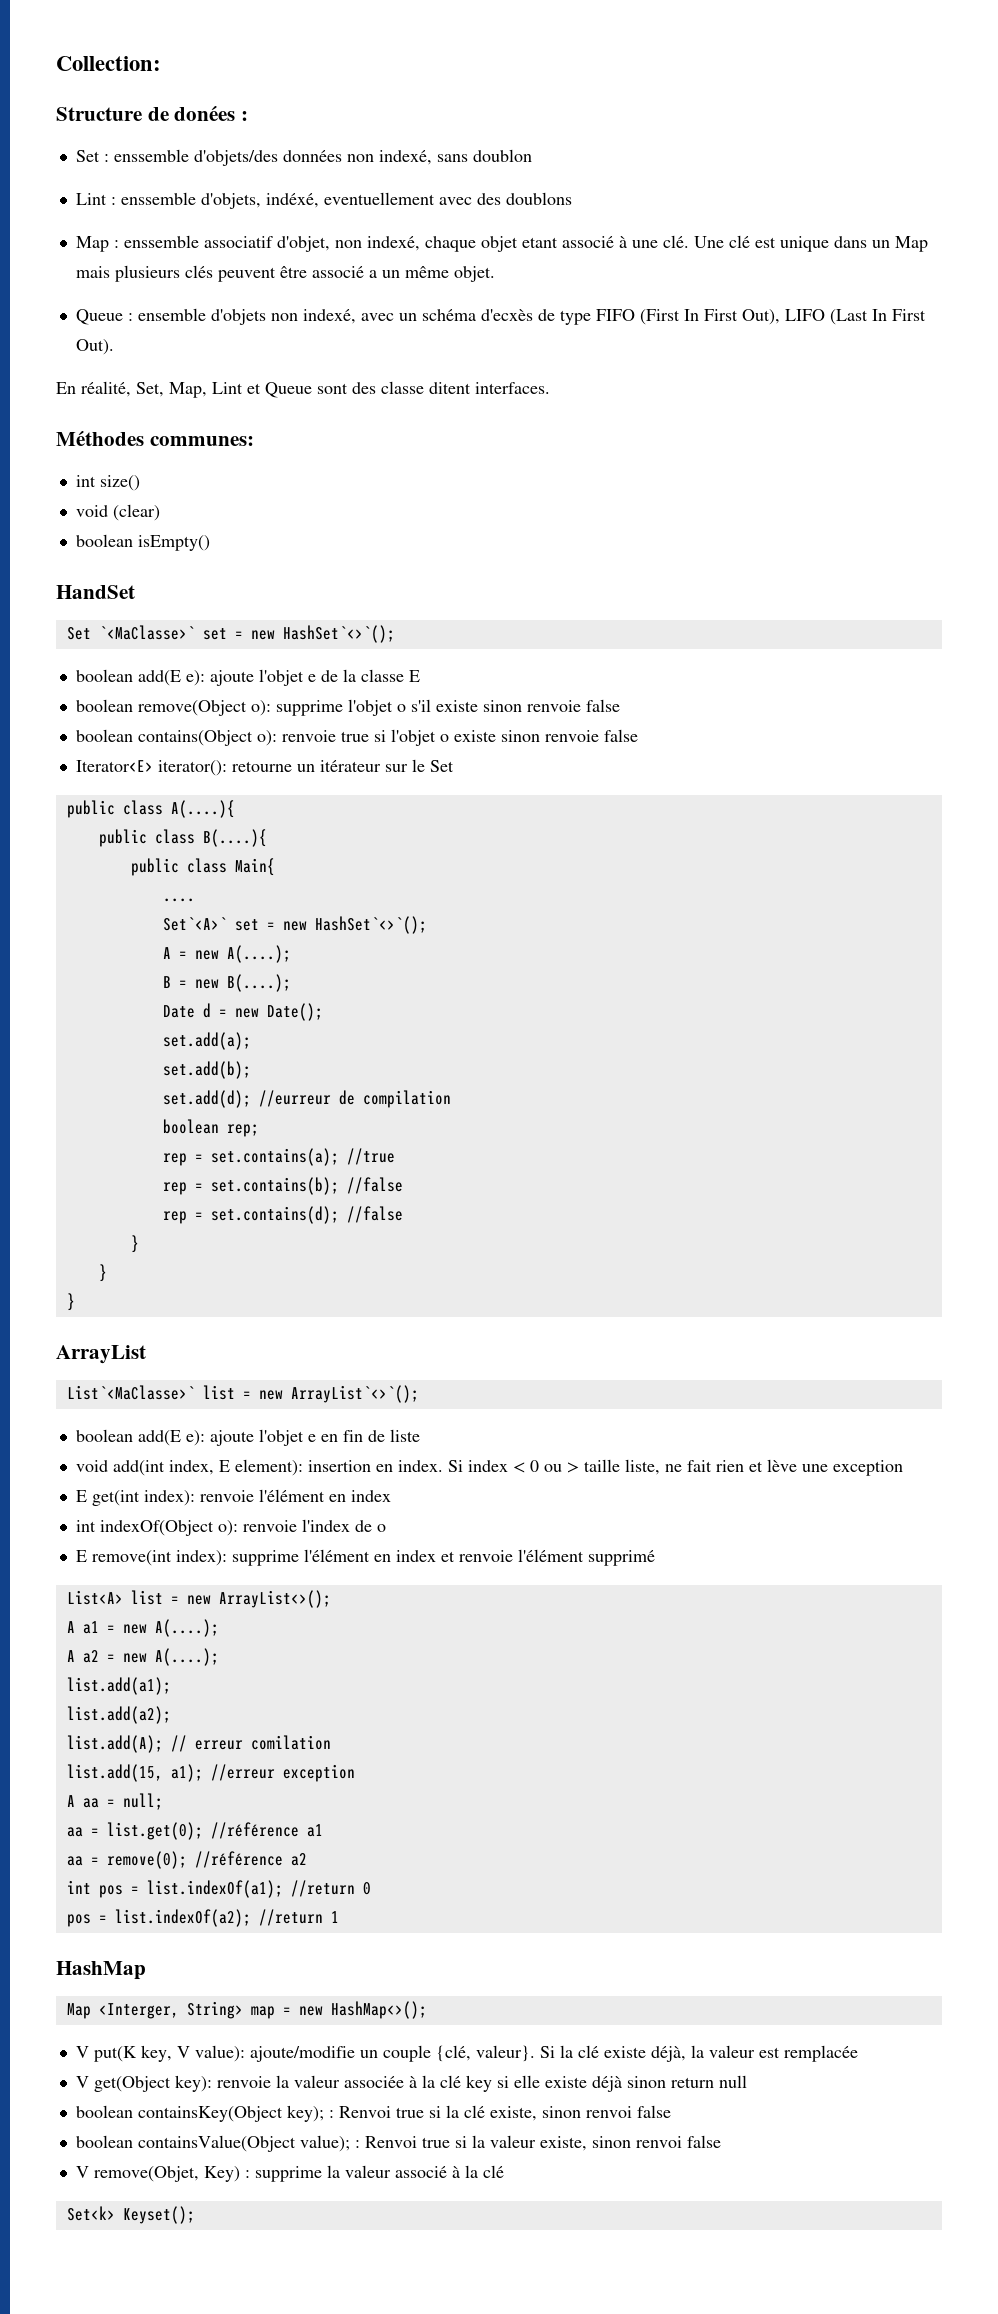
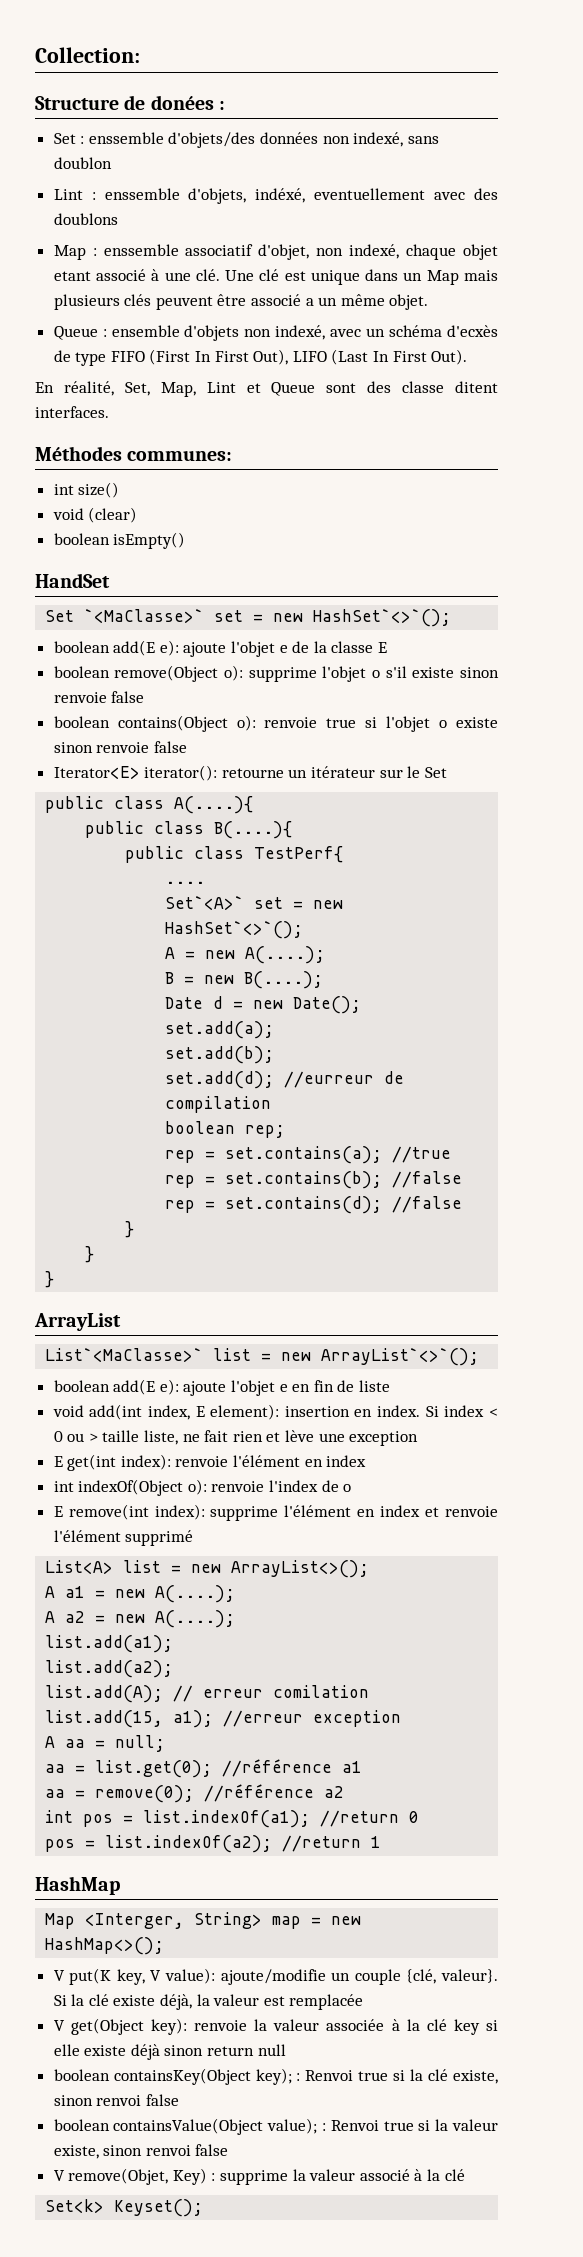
- public class Main{
+ public class TestPerf{

